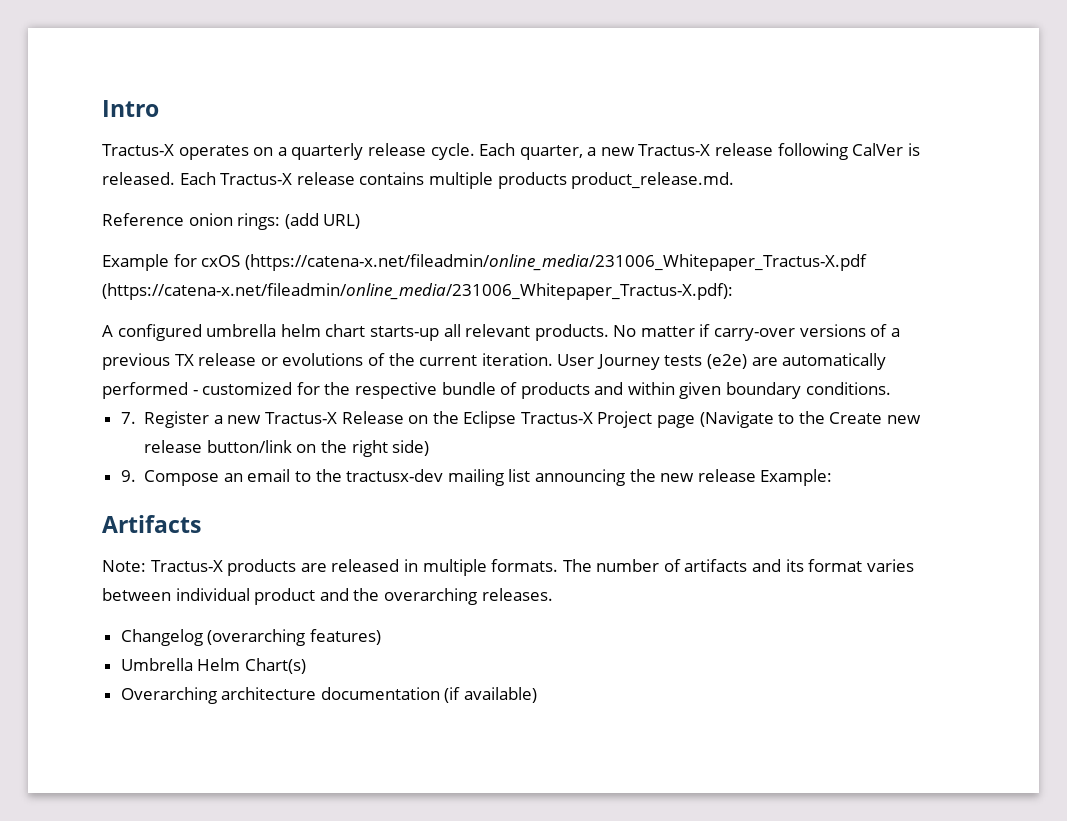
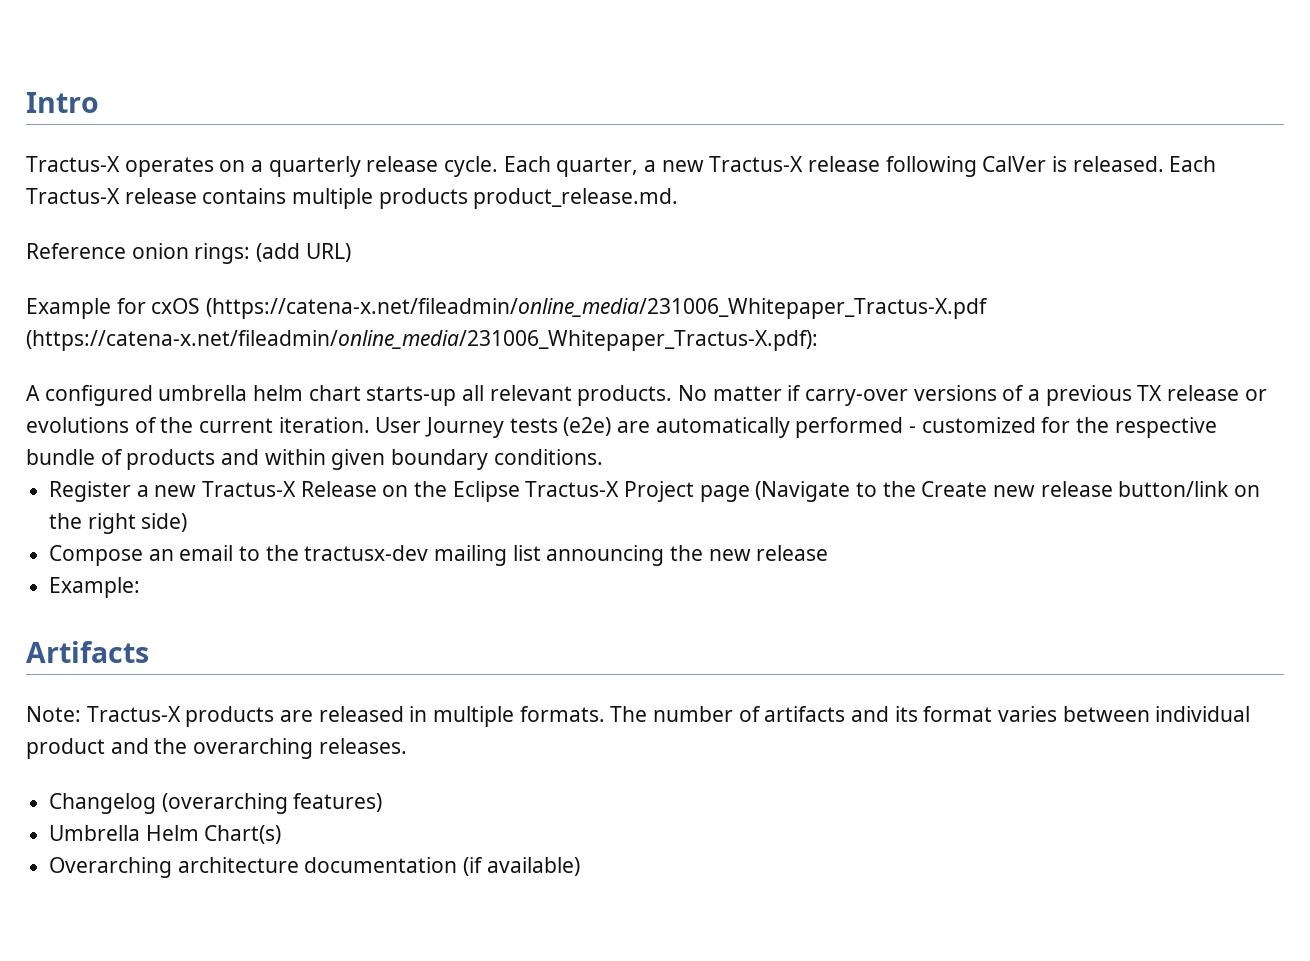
- 7. Register a new Tractus-X Release on the Eclipse Tractus-X Project page (Navigate to the Create new release button/link on the right side)
+ Register a new Tractus-X Release on the Eclipse Tractus-X Project page (Navigate to the Create new release button/link on the right side)
- 9. Compose an email to the tractusx-dev mailing list announcing the new release Example:
+ Compose an email to the tractusx-dev mailing list announcing the new release
+ Example:

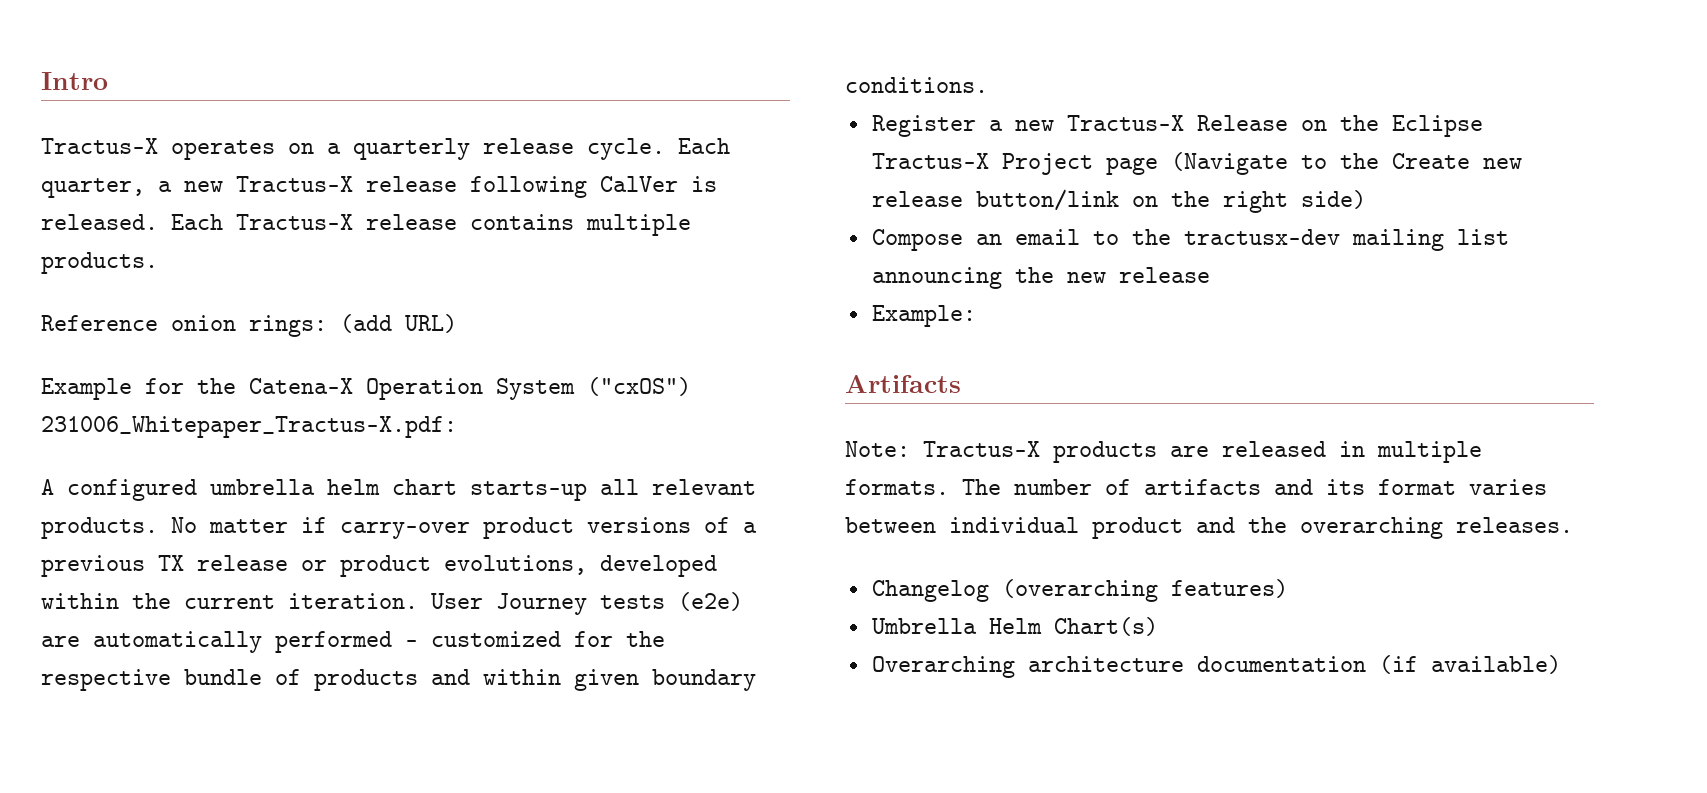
- Each Tractus-X release contains multiple products product_release.md.
+ Each Tractus-X release contains multiple products.
- Example for cxOS (https://catena-x.net/fileadmin/online_media/231006_Whitepaper_Tractus-X.pdf (https://catena-x.net/fileadmin/online_media/231006_Whitepaper_Tractus-X.pdf):
+ Example for the Catena-X Operation System ("cxOS") 231006_Whitepaper_Tractus-X.pdf:
- No matter if carry-over versions of a previous TX release or evolutions of the current iteration.
+ No matter if carry-over product versions of a previous TX release or product evolutions, developed within the current iteration.

